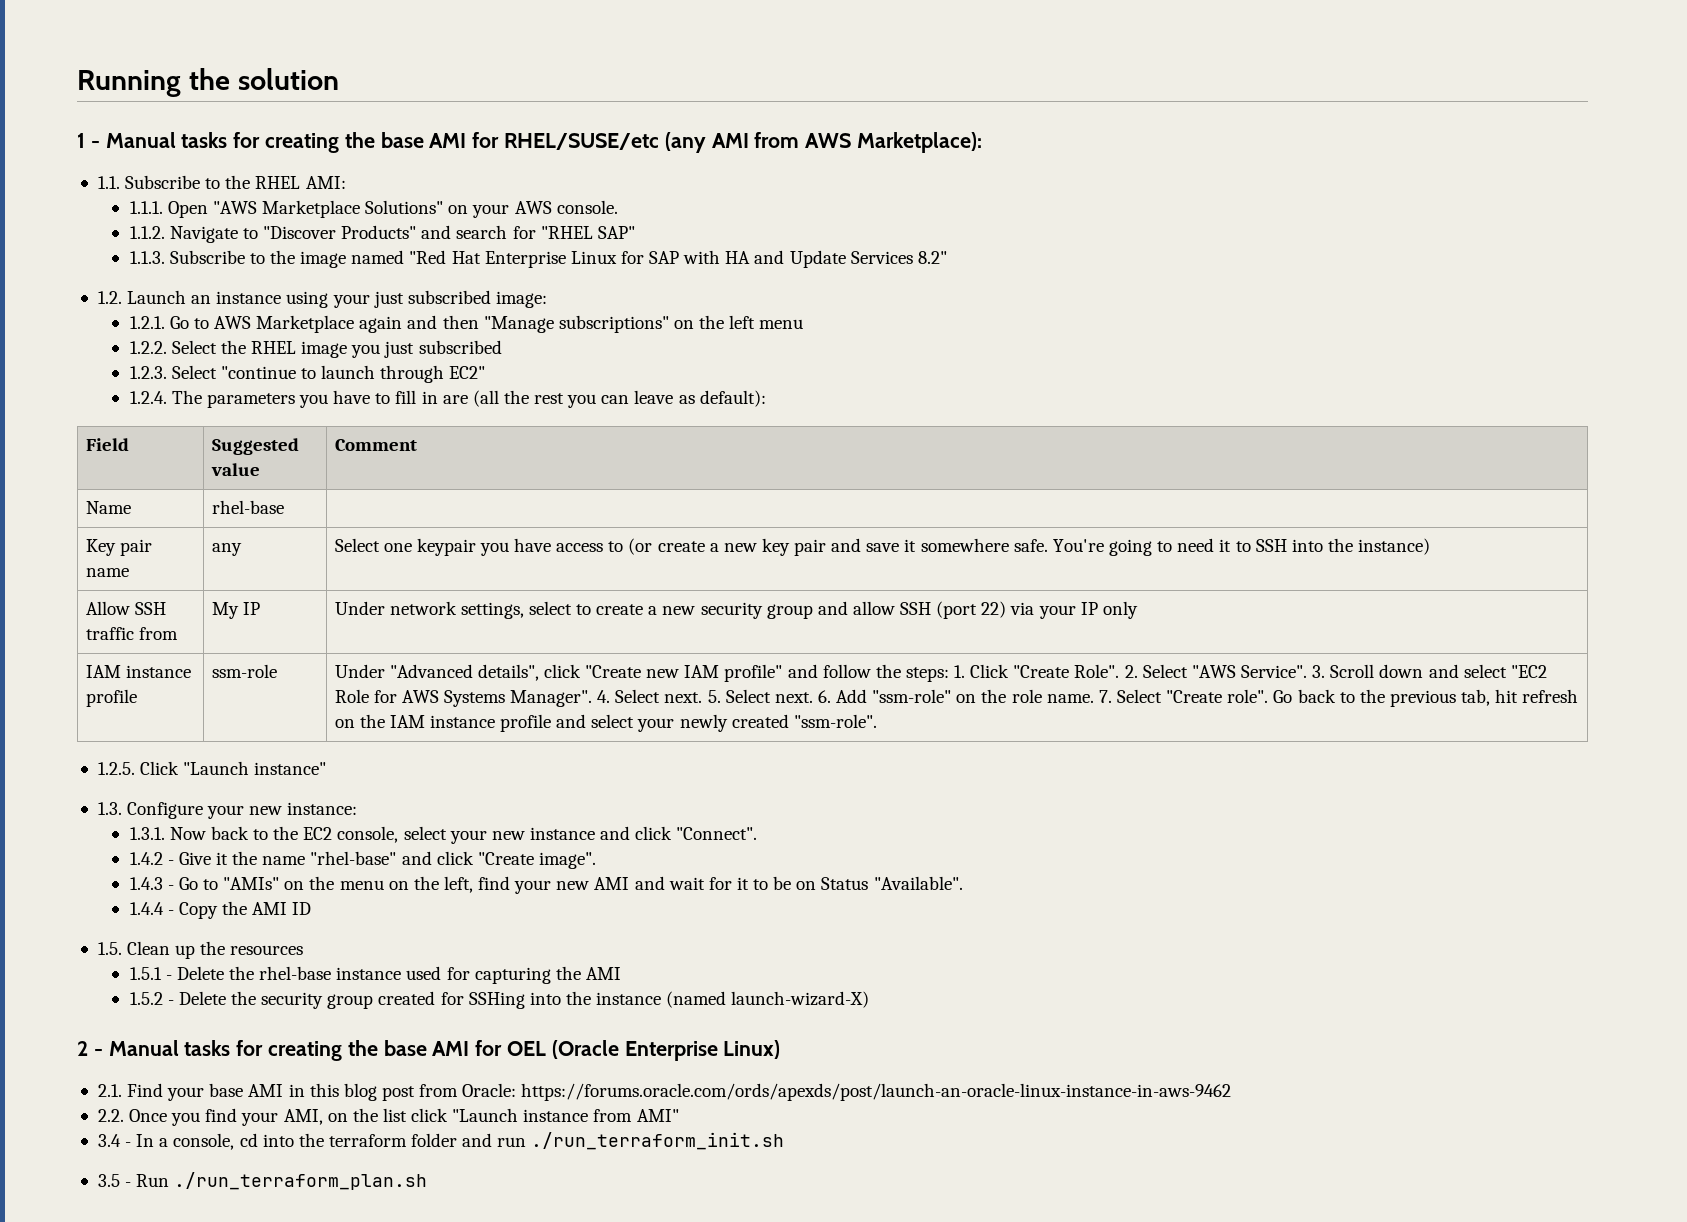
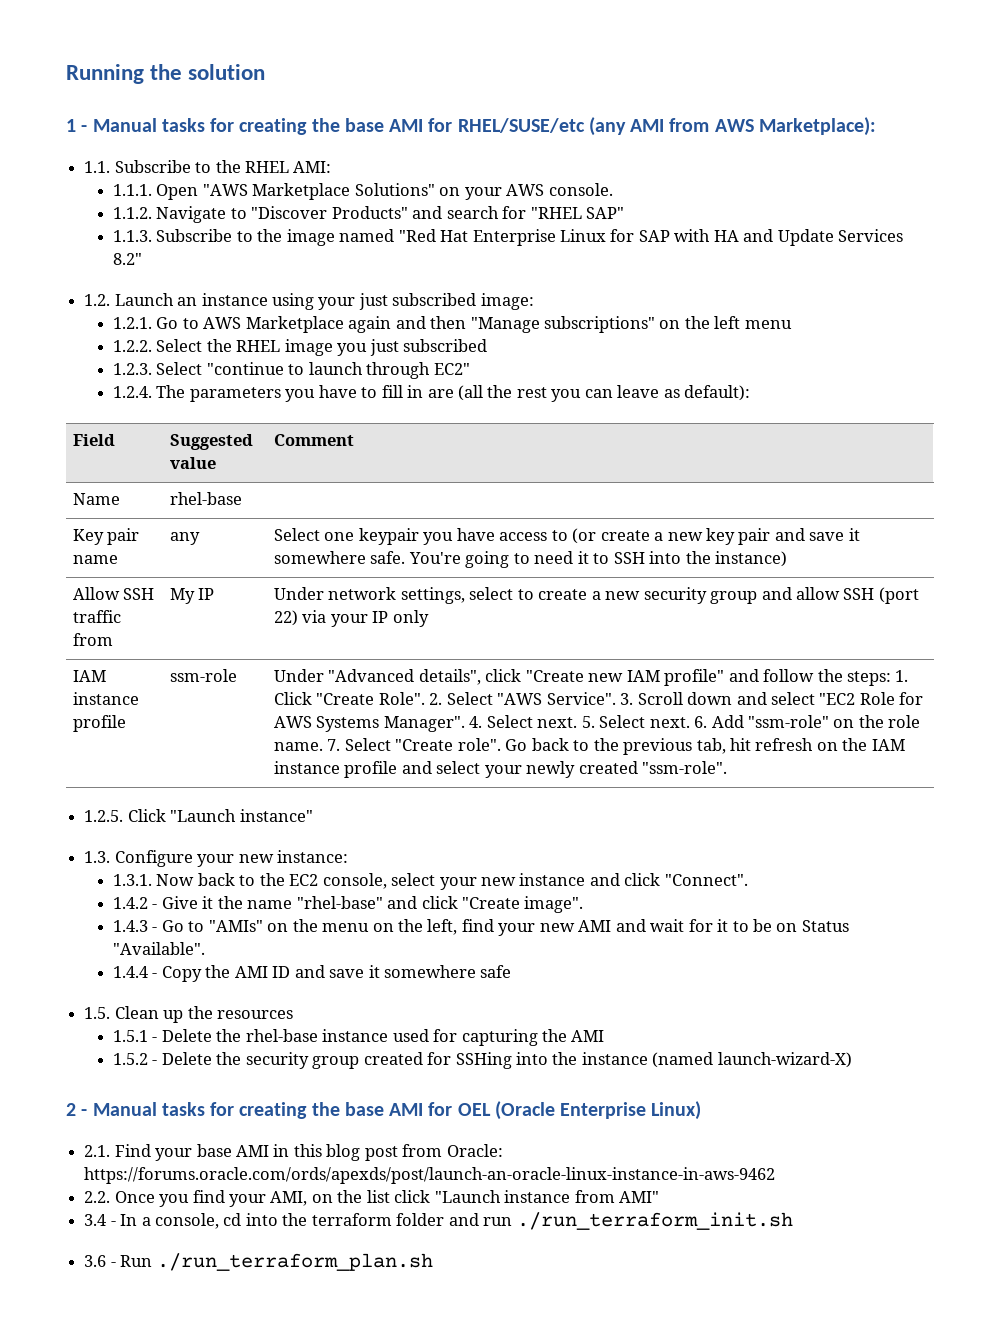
- 1.4.4 - Copy the AMI ID
+ 1.4.4 - Copy the AMI ID and save it somewhere safe
- 3.5 - Run ./run_terraform_plan.sh
+ 3.6 - Run ./run_terraform_plan.sh

